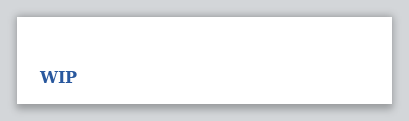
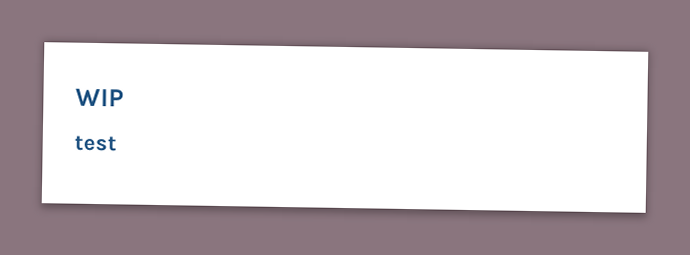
+ test

